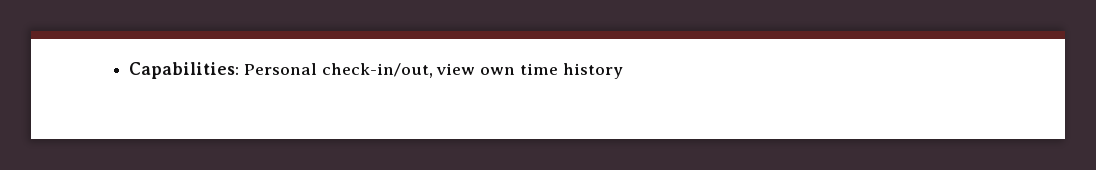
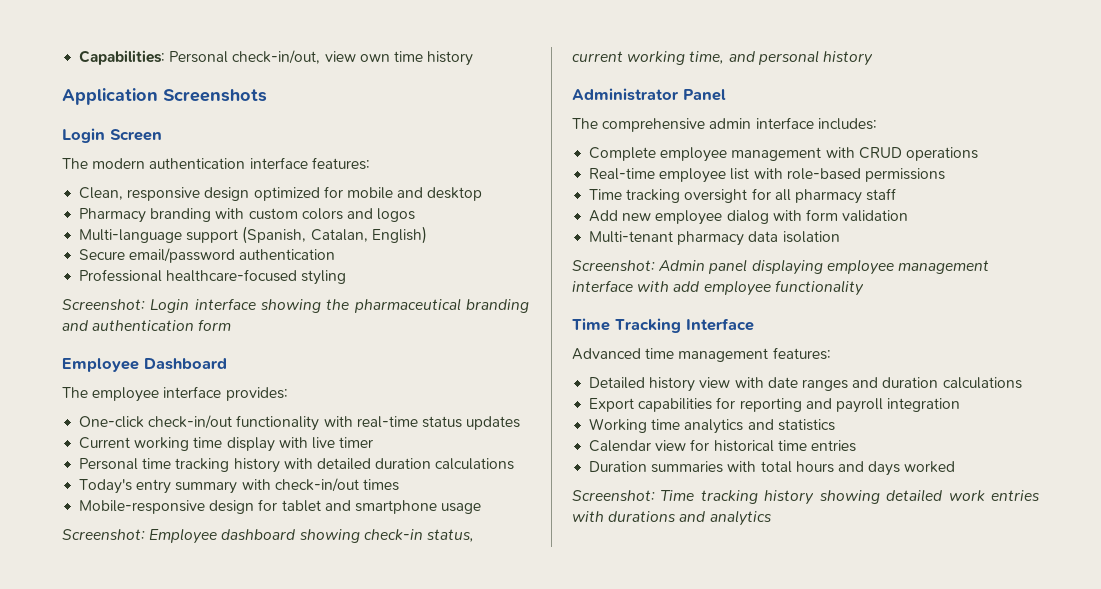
+ Application Screenshots
+ Login Screen
+ The modern authentication interface features:
+ Clean, responsive design optimized for mobile and desktop
+ Pharmacy branding with custom colors and logos
+ Multi-language support (Spanish, Catalan, English)
+ Secure email/password authentication
+ Professional healthcare-focused styling
+ Screenshot: Login interface showing the pharmaceutical branding and authentication form
+ Employee Dashboard
+ The employee interface provides:
+ One-click check-in/out functionality with real-time status updates
+ Current working time display with live timer
+ Personal time tracking history with detailed duration calculations
+ Today's entry summary with check-in/out times
+ Mobile-responsive design for tablet and smartphone usage
+ Screenshot: Employee dashboard showing check-in status, current working time, and personal history
+ Administrator Panel
+ The comprehensive admin interface includes:
+ Complete employee management with CRUD operations
+ Real-time employee list with role-based permissions
+ Time tracking oversight for all pharmacy staff
+ Add new employee dialog with form validation
+ Multi-tenant pharmacy data isolation
+ Screenshot: Admin panel displaying employee management interface with add employee functionality
+ Time Tracking Interface
+ Advanced time management features:
+ Detailed history view with date ranges and duration calculations
+ Export capabilities for reporting and payroll integration
+ Working time analytics and statistics
+ Calendar view for historical time entries
+ Duration summaries with total hours and days worked
+ Screenshot: Time tracking history showing detailed work entries with durations and analytics

